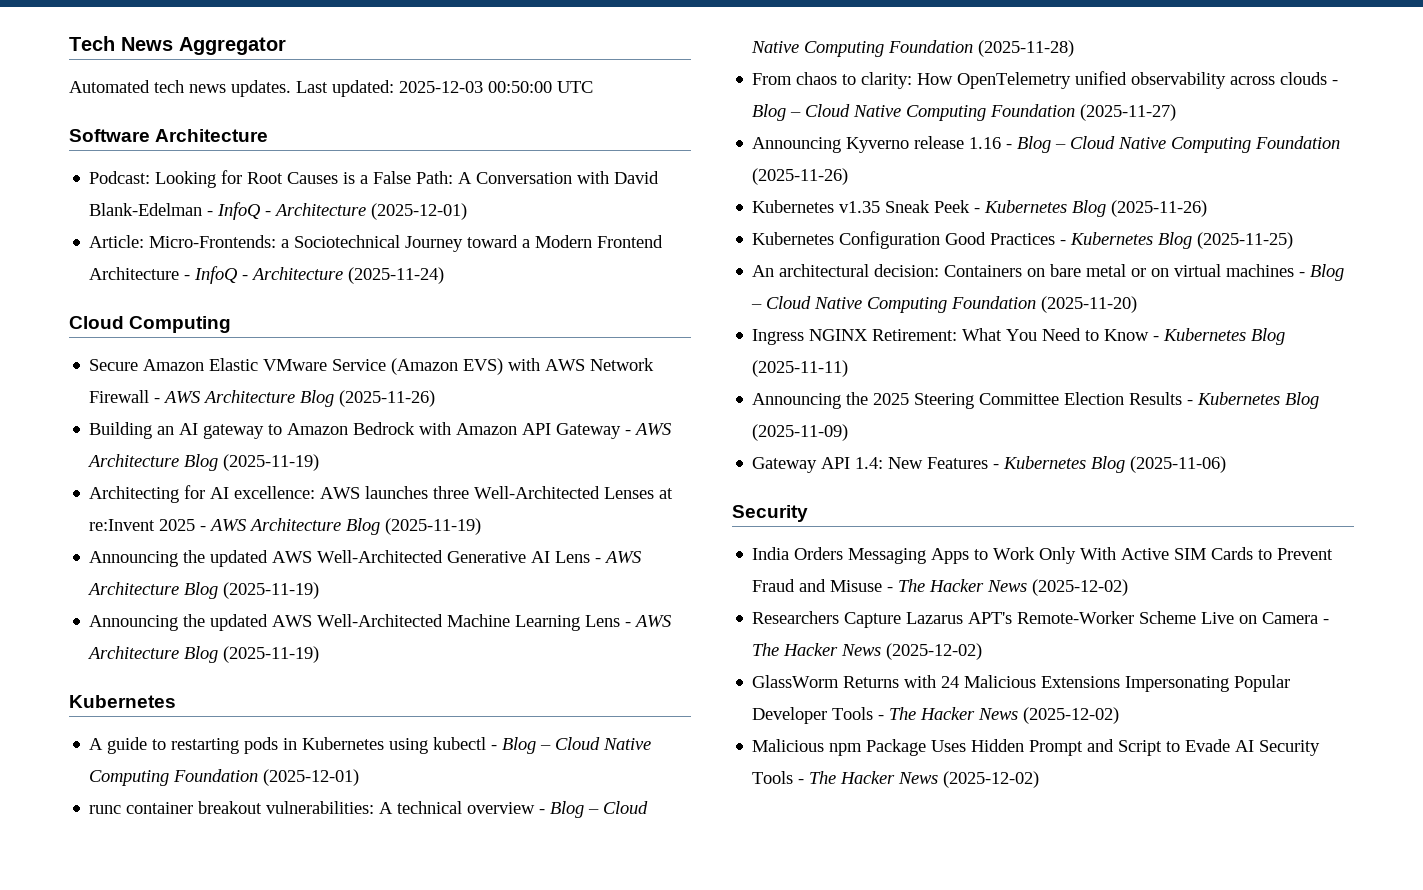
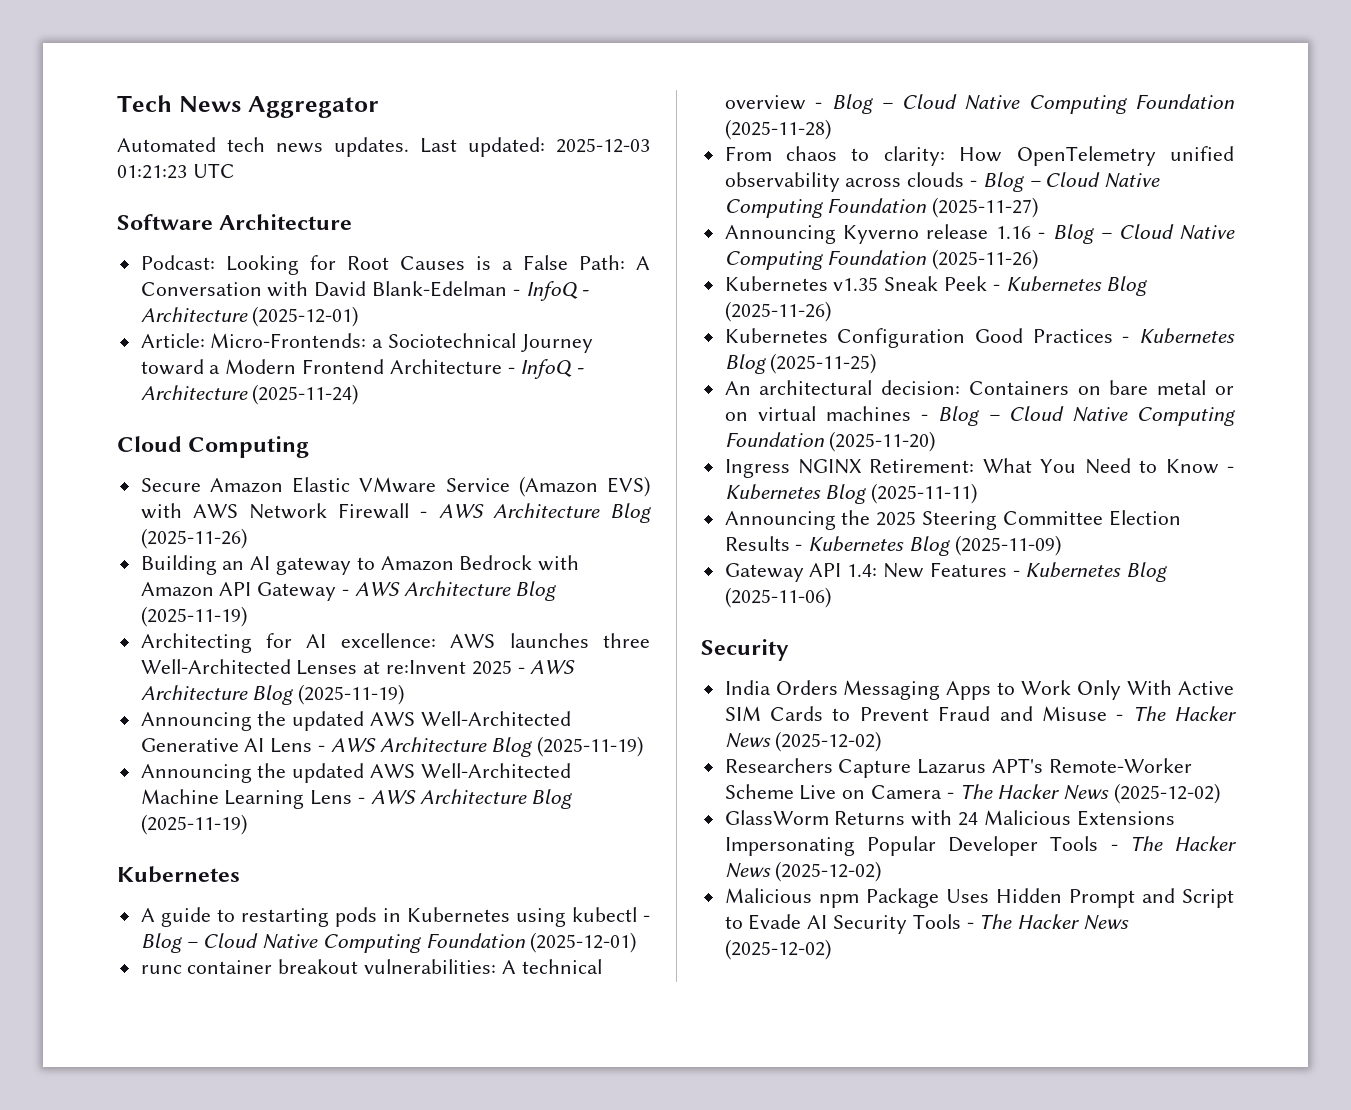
- Last updated: 2025-12-03 00:50:00 UTC
+ Last updated: 2025-12-03 01:21:23 UTC

